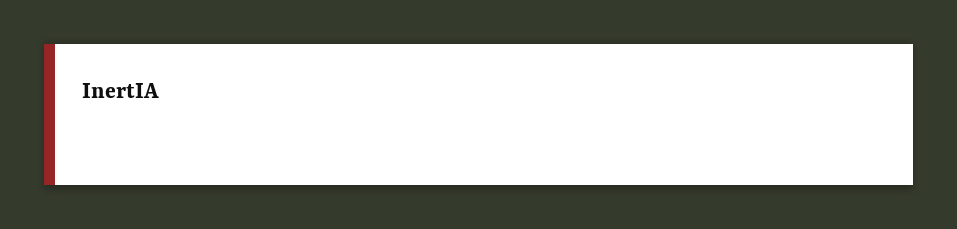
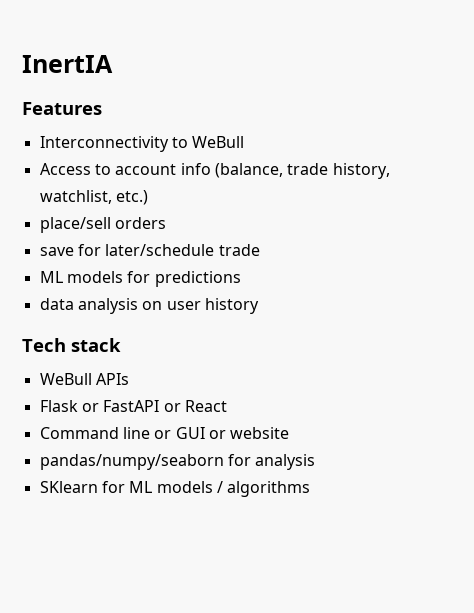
+ Features
+ Interconnectivity to WeBull
+ Access to account info (balance, trade history, watchlist, etc.)
+ place/sell orders
+ save for later/schedule trade
+ ML models for predictions
+ data analysis on user history
+ Tech stack
+ WeBull APIs
+ Flask or FastAPI or React
+ Command line or GUI or website
+ pandas/numpy/seaborn for analysis
+ SKlearn for ML models / algorithms

